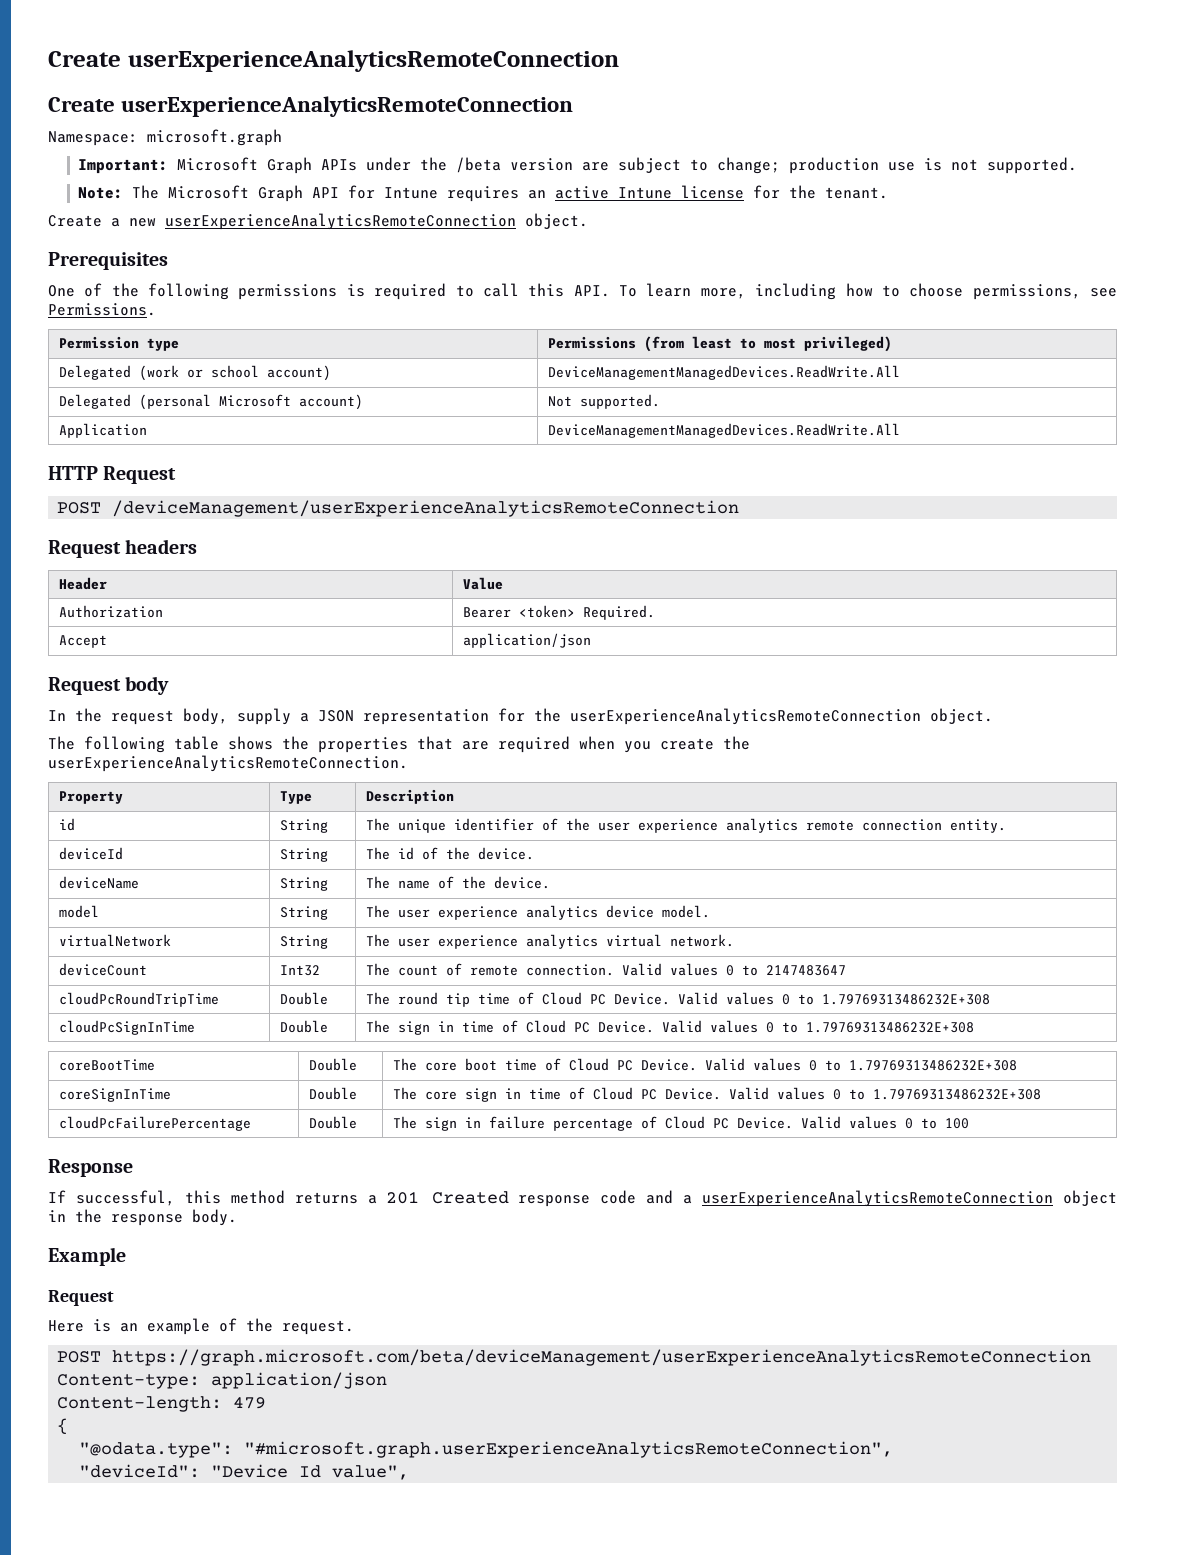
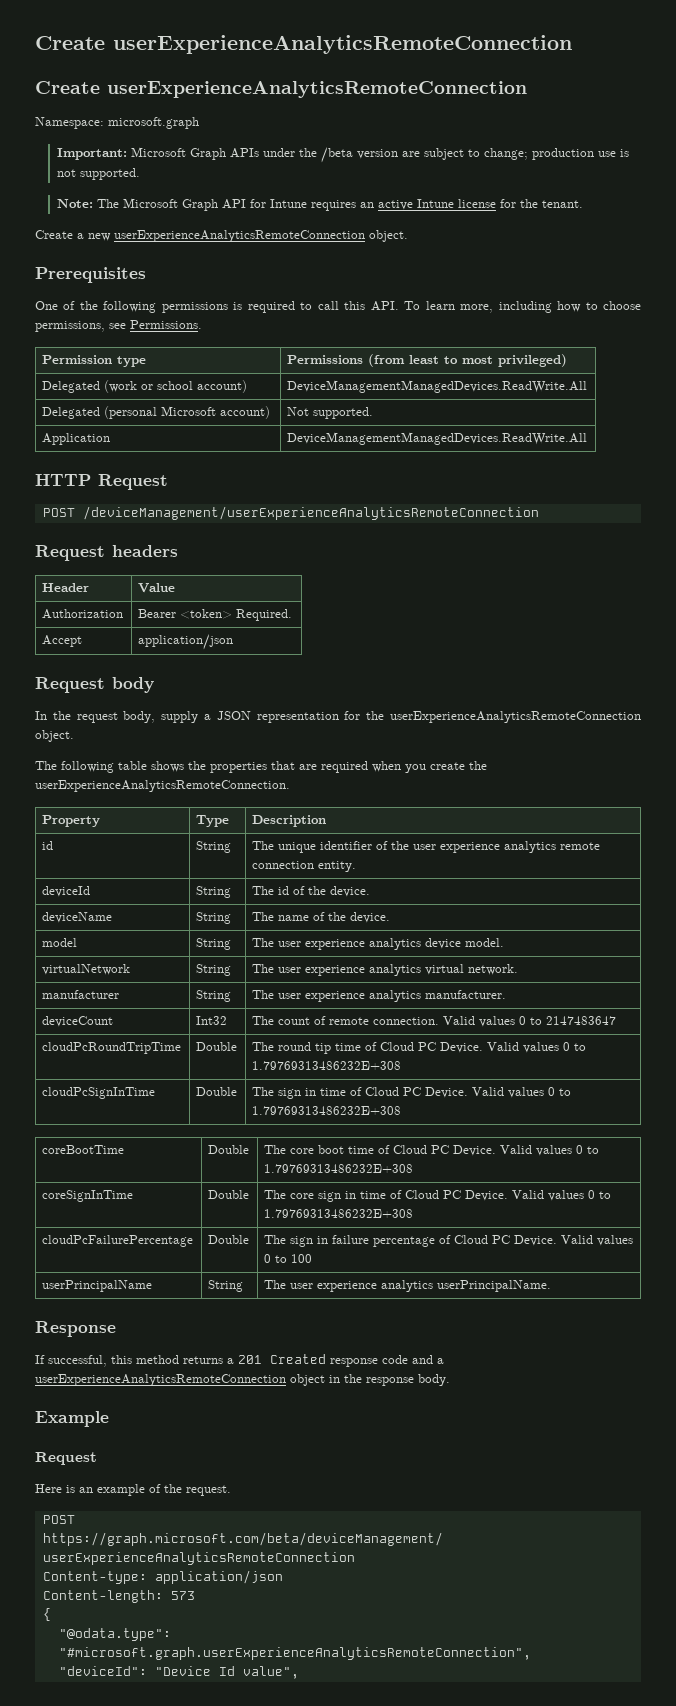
+ manufacturer | String | The user experience analytics manufacturer.
+ userPrincipalName | String | The user experience analytics userPrincipalName.
- Content-length: 479
+ Content-length: 573

